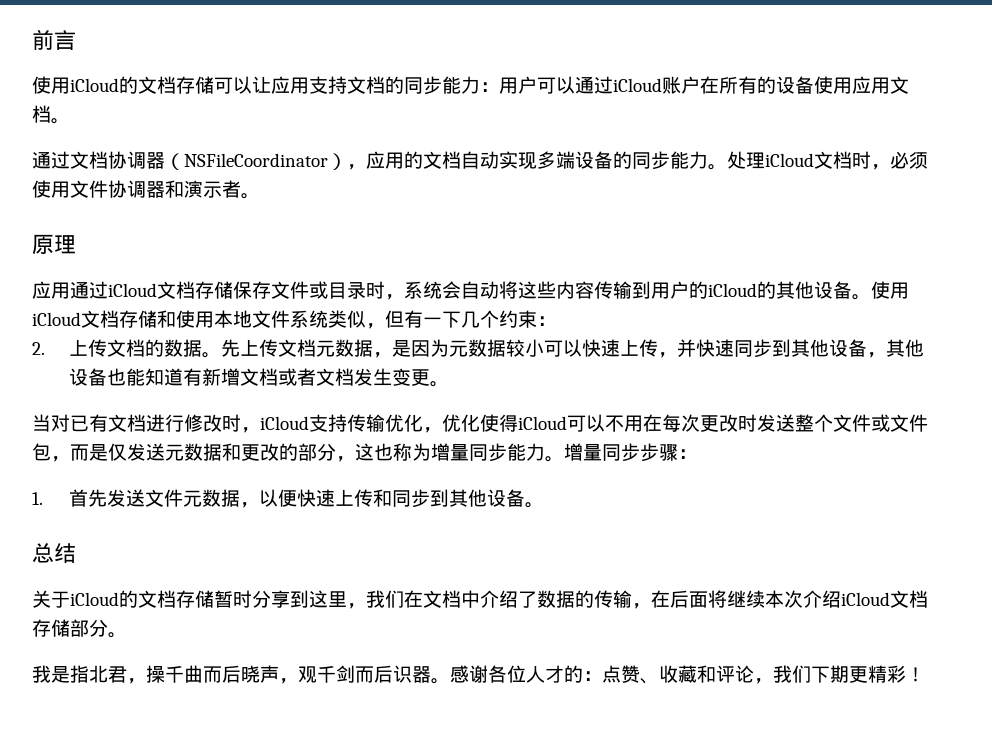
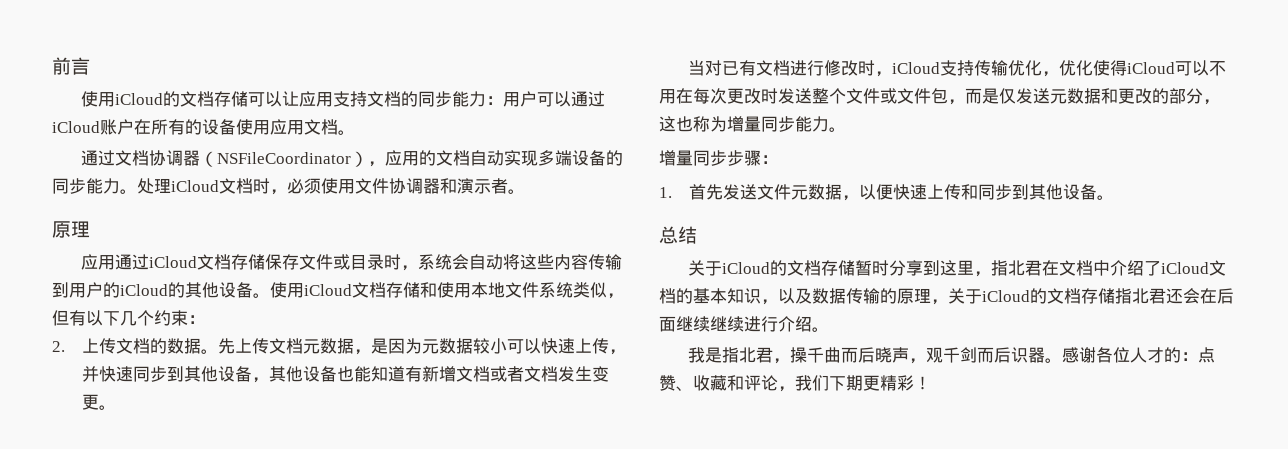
- 使用iCloud文档存储和使用本地文件系统类似，但有一下几个约束：
+ 使用iCloud文档存储和使用本地文件系统类似，但有以下几个约束：
- 当对已有文档进行修改时，iCloud支持传输优化，优化使得iCloud可以不用在每次更改时发送整个文件或文件包，而是仅发送元数据和更改的部分，这也称为增量同步能力。增量同步步骤：
+ 当对已有文档进行修改时，iCloud支持传输优化，优化使得iCloud可以不用在每次更改时发送整个文件或文件包，而是仅发送元数据和更改的部分，这也称为增量同步能力。
+ 增量同步步骤：
- 关于iCloud的文档存储暂时分享到这里，我们在文档中介绍了数据的传输，在后面将继续本次介绍iCloud文档存储部分。
+ 关于iCloud的文档存储暂时分享到这里，指北君在文档中介绍了iCloud文档的基本知识，以及数据传输的原理，关于iCloud的文档存储指北君还会在后面继续继续进行介绍。

